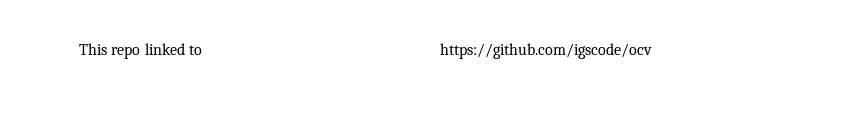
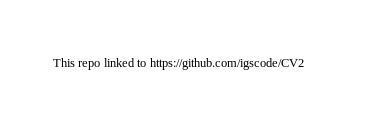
- This repo linked to https://github.com/igscode/ocv
+ This repo linked to https://github.com/igscode/CV2

